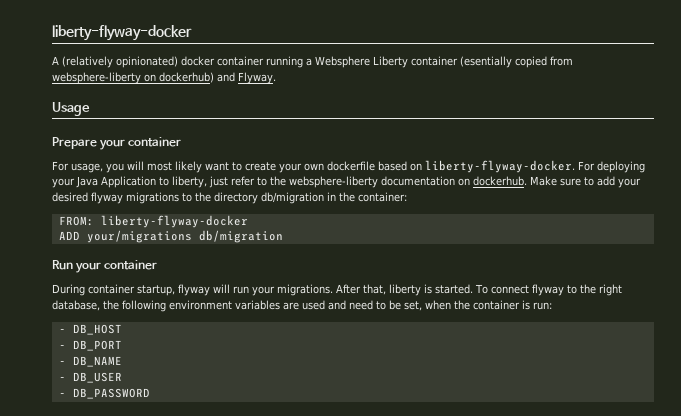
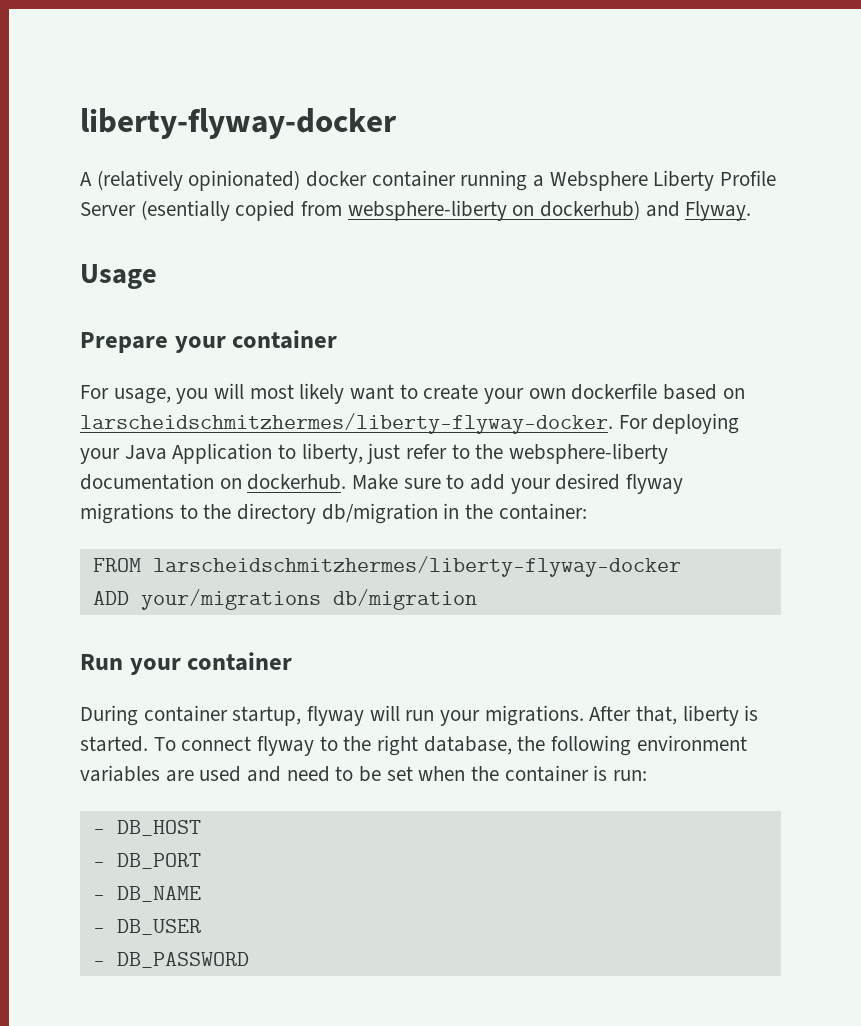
- A (relatively opinionated) docker container running a Websphere Liberty container (esentially copied from websphere-liberty on dockerhub) and Flyway.
+ A (relatively opinionated) docker container running a Websphere Liberty Profile Server (esentially copied from websphere-liberty on dockerhub) and Flyway.
- For usage, you will most likely want to create your own dockerfile based on liberty-flyway-docker.
+ For usage, you will most likely want to create your own dockerfile based on larscheidschmitzhermes/liberty-flyway-docker.
- FROM: liberty-flyway-docker
+ FROM larscheidschmitzhermes/liberty-flyway-docker
- To connect flyway to the right database, the following environment variables are used and need to be set, when the container is run:
+ To connect flyway to the right database, the following environment variables are used and need to be set when the container is run:

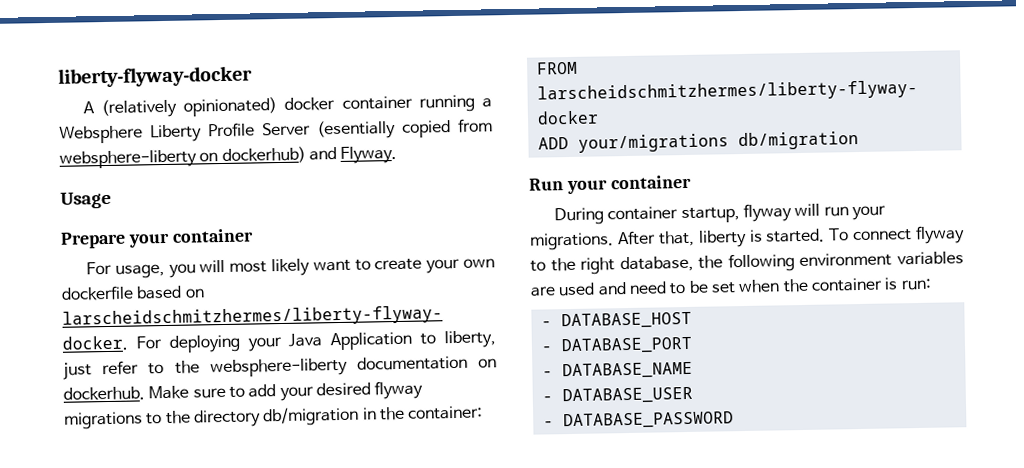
- - DB_HOST
- - DB_PORT
- - DB_NAME
- - DB_USER
- - DB_PASSWORD
+ - DATABASE_HOST
+ - DATABASE_PORT
+ - DATABASE_NAME
+ - DATABASE_USER
+ - DATABASE_PASSWORD

